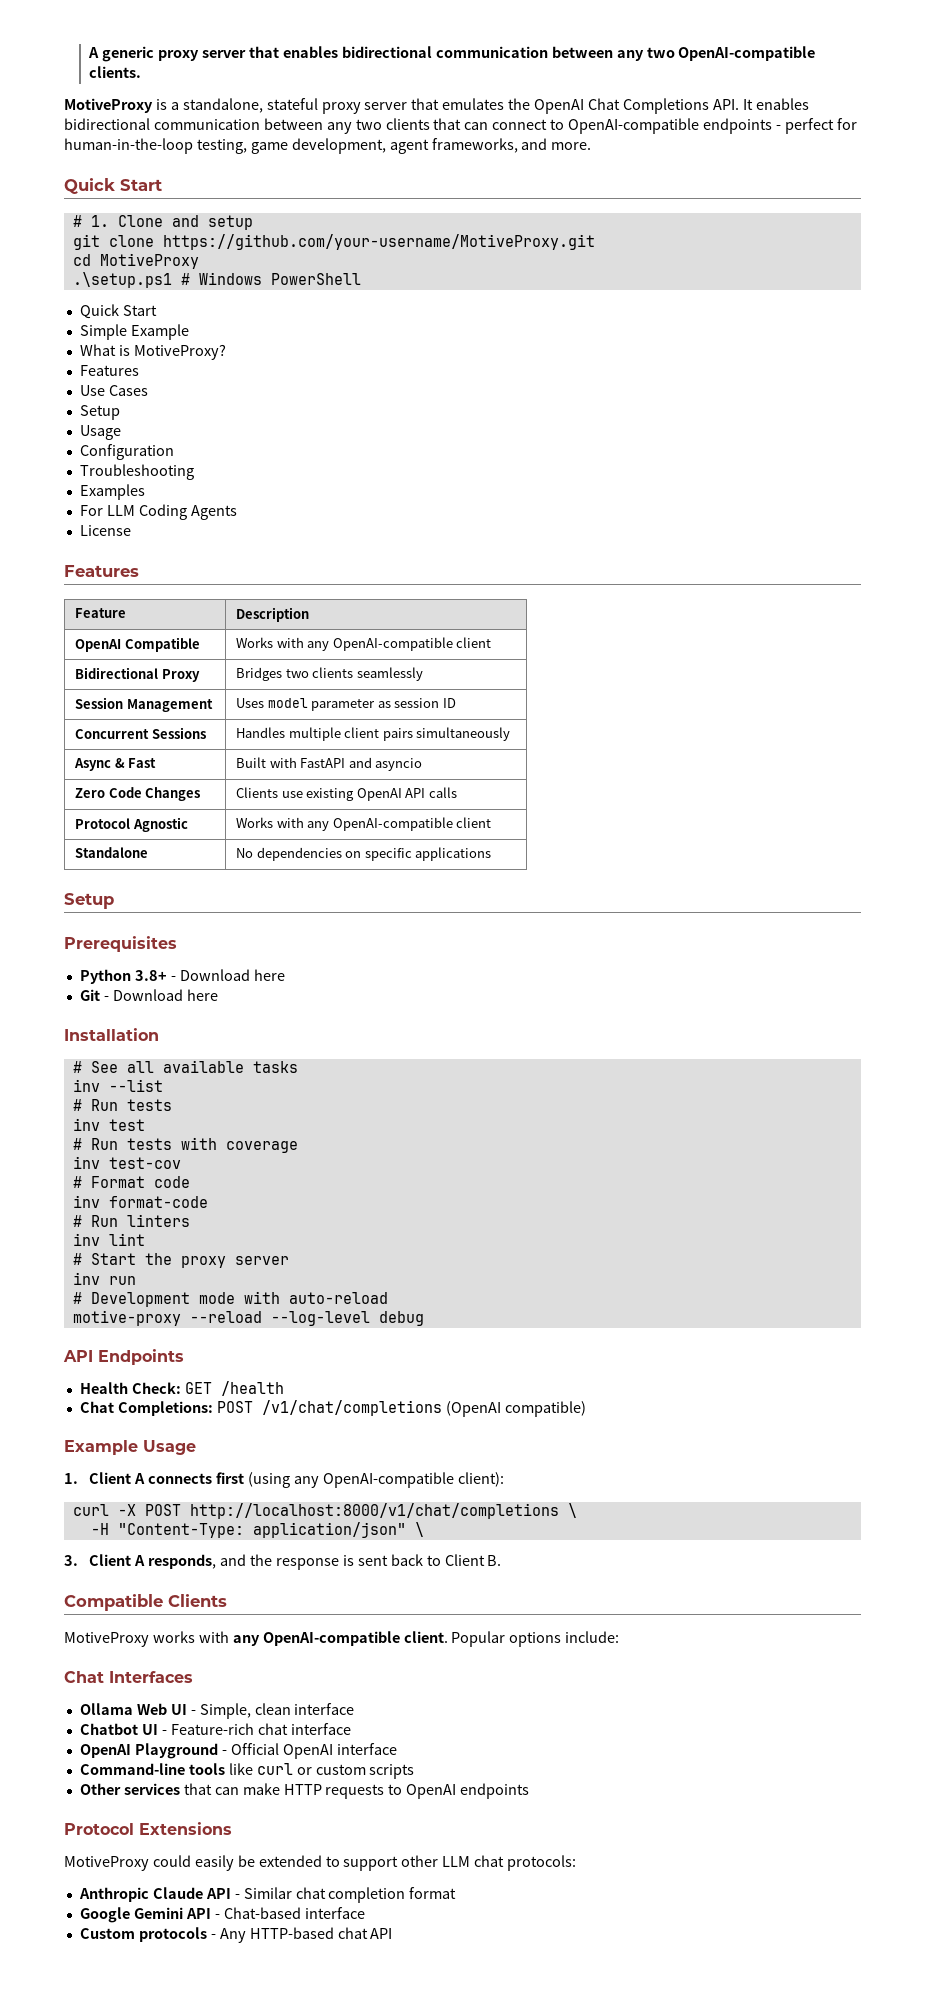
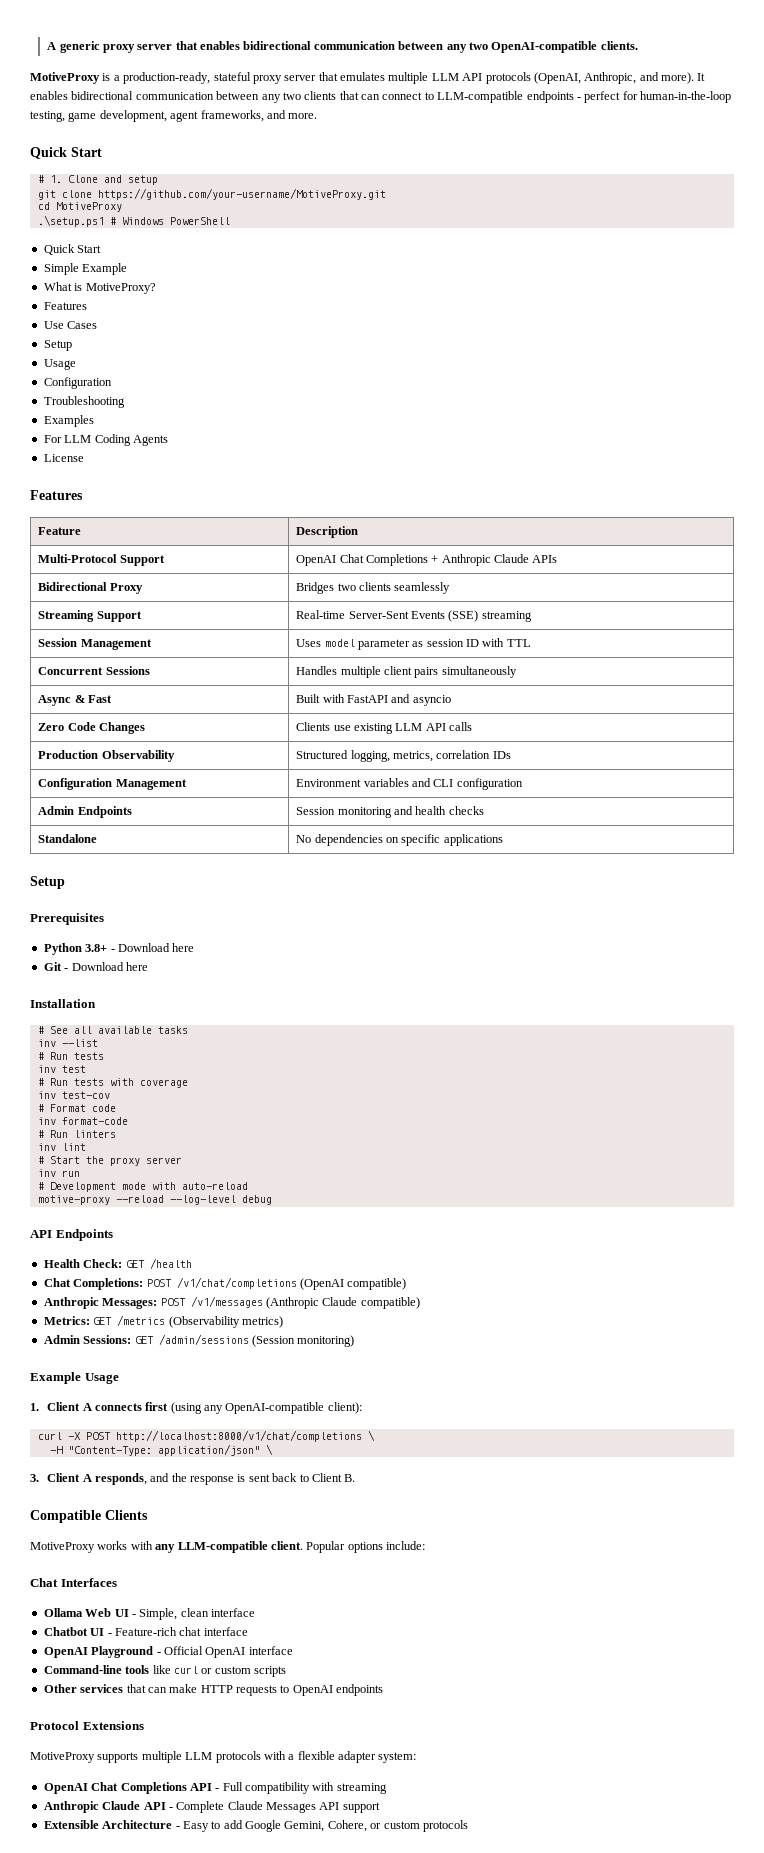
- MotiveProxy is a standalone, stateful proxy server that emulates the OpenAI Chat Completions API. It enables bidirectional communication between any two clients that can connect to OpenAI-compatible endpoints - perfect for human-in-the-loop testing, game development, agent frameworks, and more.
+ MotiveProxy is a production-ready, stateful proxy server that emulates multiple LLM API protocols (OpenAI, Anthropic, and more). It enables bidirectional communication between any two clients that can connect to LLM-compatible endpoints - perfect for human-in-the-loop testing, game development, agent frameworks, and more.
- OpenAI Compatible | Works with any OpenAI-compatible client
+ Multi-Protocol Support | OpenAI Chat Completions + Anthropic Claude APIs
+ Streaming Support | Real-time Server-Sent Events (SSE) streaming
- Session Management | Uses model parameter as session ID
+ Session Management | Uses model parameter as session ID with TTL
- Zero Code Changes | Clients use existing OpenAI API calls
+ Zero Code Changes | Clients use existing LLM API calls
- Protocol Agnostic | Works with any OpenAI-compatible client
+ Production Observability | Structured logging, metrics, correlation IDs
+ Configuration Management | Environment variables and CLI configuration
+ Admin Endpoints | Session monitoring and health checks
+ Anthropic Messages: POST /v1/messages (Anthropic Claude compatible)
+ Metrics: GET /metrics (Observability metrics)
+ Admin Sessions: GET /admin/sessions (Session monitoring)
- MotiveProxy works with any OpenAI-compatible client.
+ MotiveProxy works with any LLM-compatible client.
- MotiveProxy could easily be extended to support other LLM chat protocols:
- Anthropic Claude API - Similar chat completion format
- Google Gemini API - Chat-based interface
- Custom protocols - Any HTTP-based chat API
+ MotiveProxy supports multiple LLM protocols with a flexible adapter system:
+ OpenAI Chat Completions API - Full compatibility with streaming
+ Anthropic Claude API - Complete Claude Messages API support
+ Extensible Architecture - Easy to add Google Gemini, Cohere, or custom protocols

